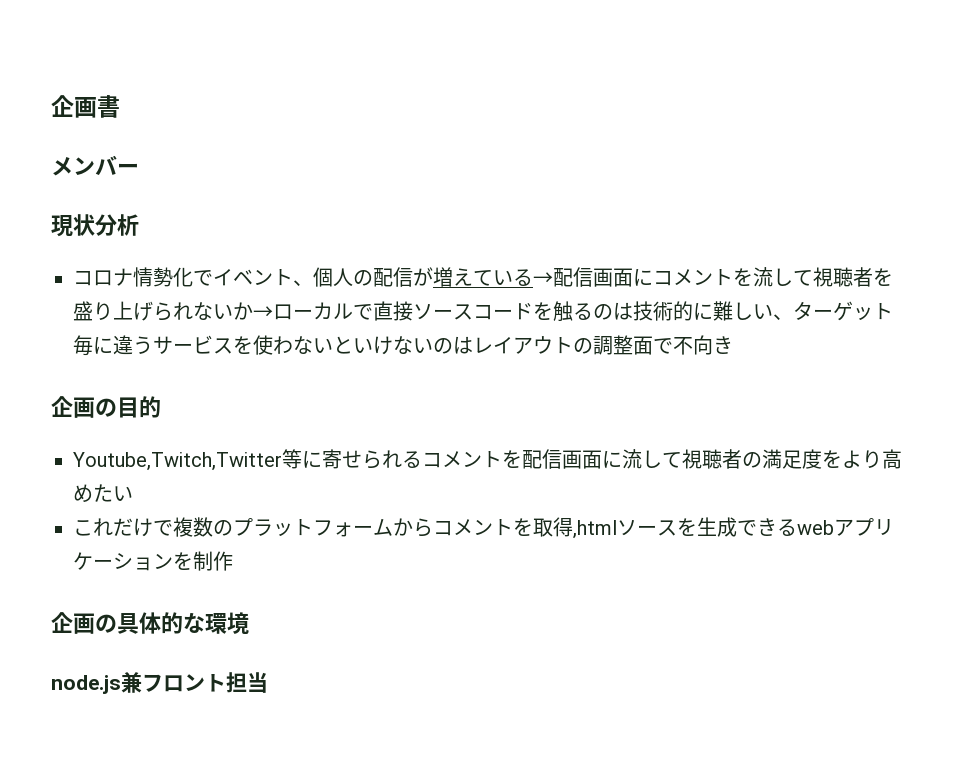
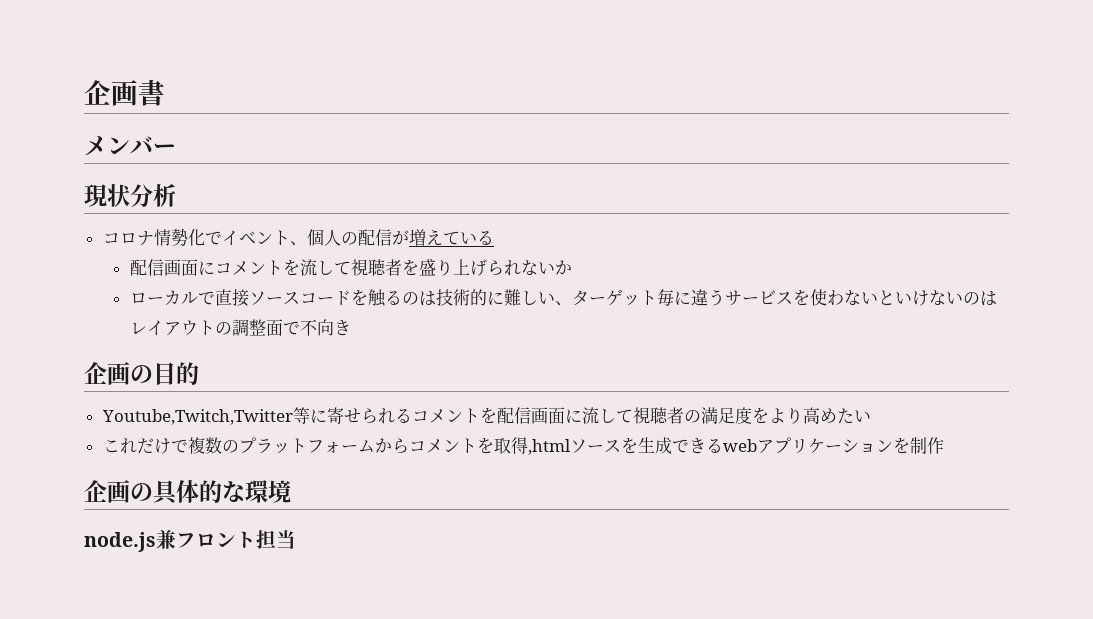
- コロナ情勢化でイベント、個人の配信が増えている→配信画面にコメントを流して視聴者を盛り上げられないか→ローカルで直接ソースコードを触るのは技術的に難しい、ターゲット毎に違うサービスを使わないといけないのはレイアウトの調整面で不向き
+ コロナ情勢化でイベント、個人の配信が増えている
+ 配信画面にコメントを流して視聴者を盛り上げられないか
+ ローカルで直接ソースコードを触るのは技術的に難しい、ターゲット毎に違うサービスを使わないといけないのはレイアウトの調整面で不向き

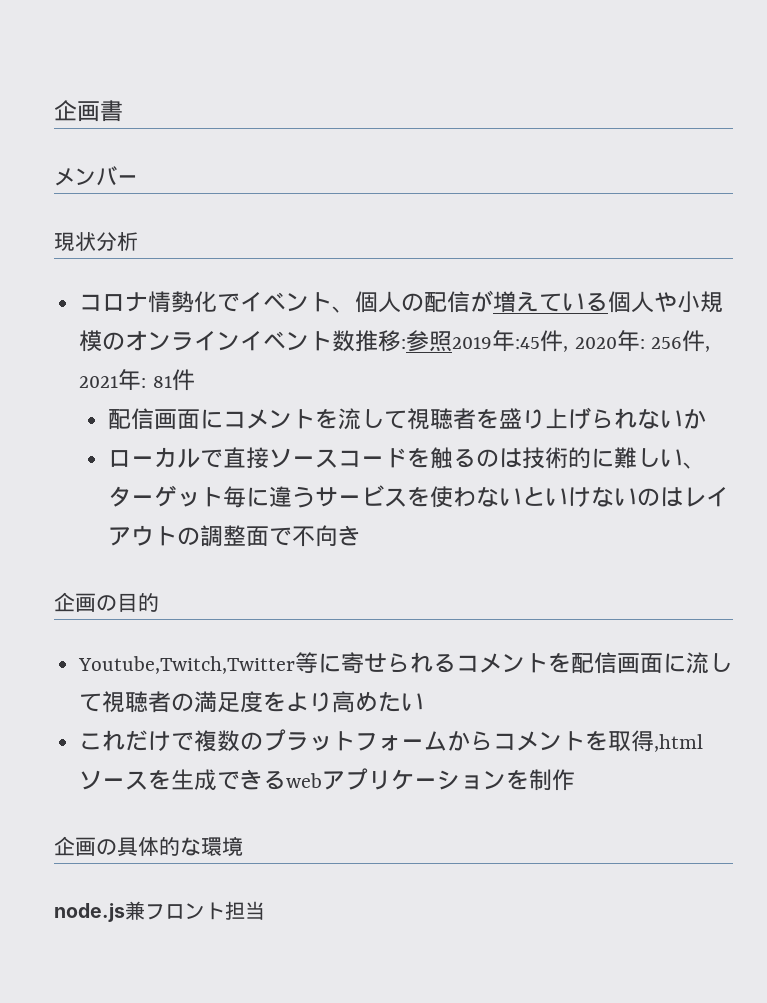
- コロナ情勢化でイベント、個人の配信が増えている
+ コロナ情勢化でイベント、個人の配信が増えている個人や小規模のオンラインイベント数推移:参照2019年:45件, 2020年: 256件, 2021年: 81件

